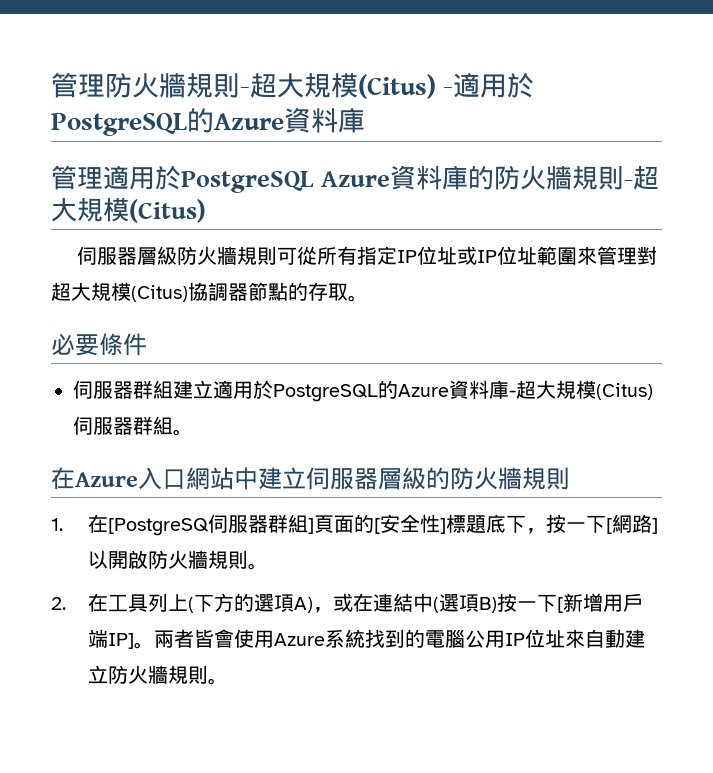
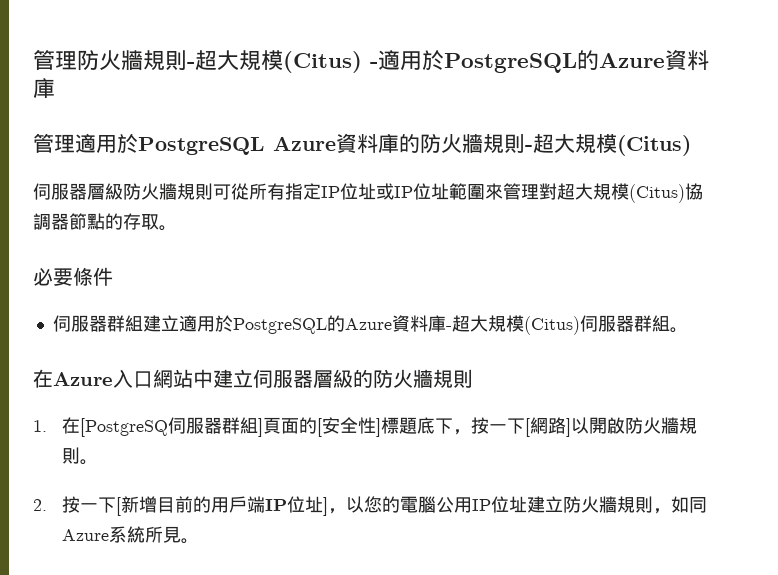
- 2.在工具列上(下方的選項A)，或在連結中(選項B)按一下[新增用戶端IP]。兩者皆會使用Azure系統找到的電腦公用IP位址來自動建立防火牆規則。
+ 2.按一下[新增目前的用戶端IP位址]，以您的電腦公用IP位址建立防火牆規則，如同Azure系統所見。

